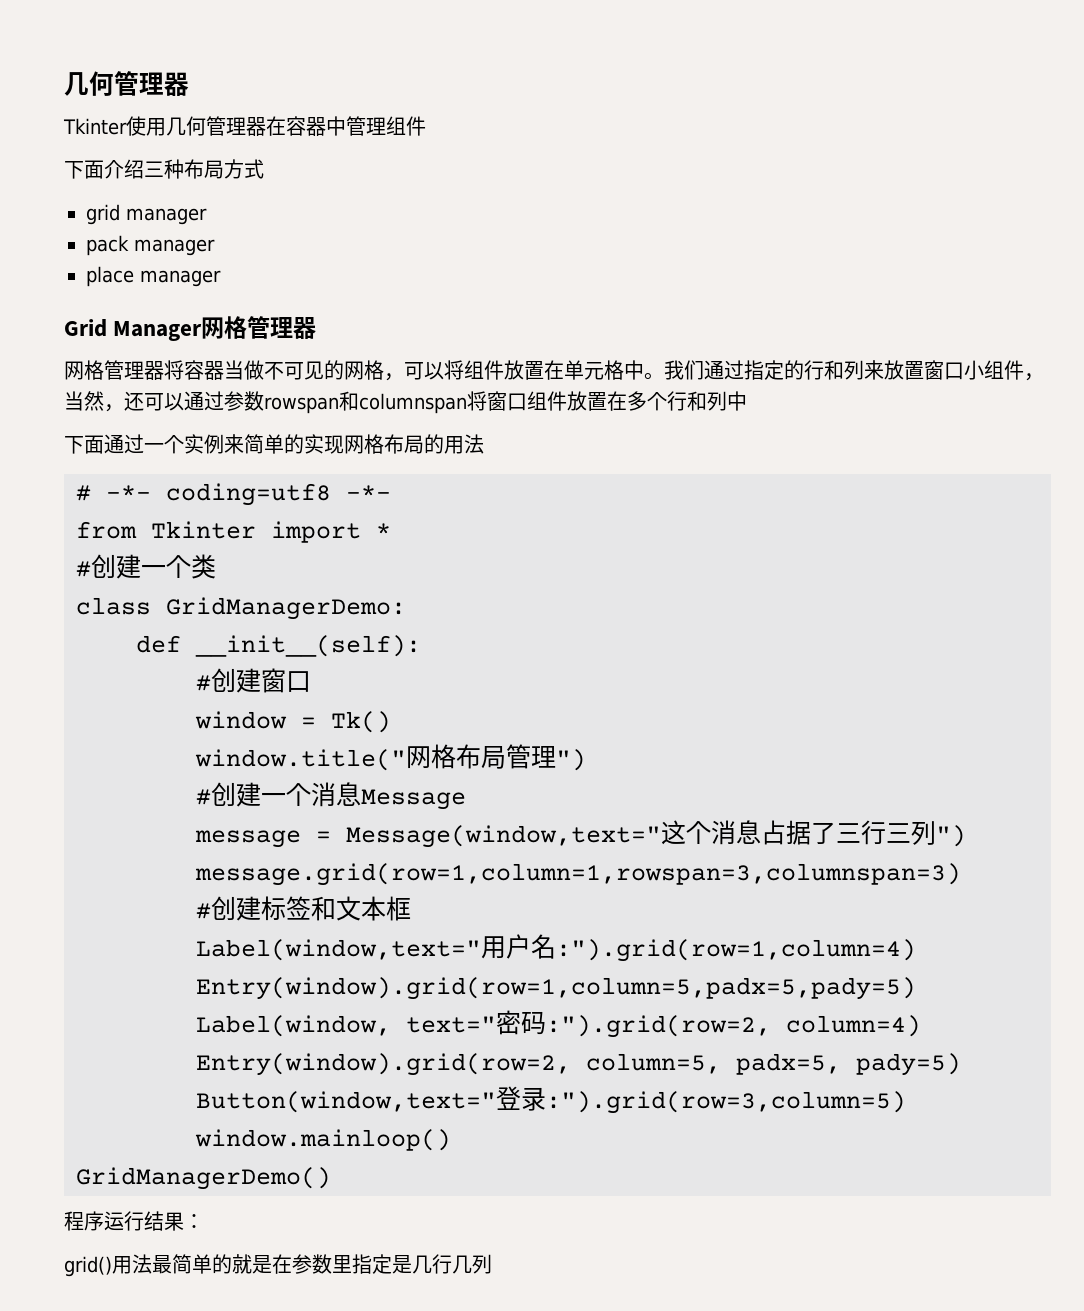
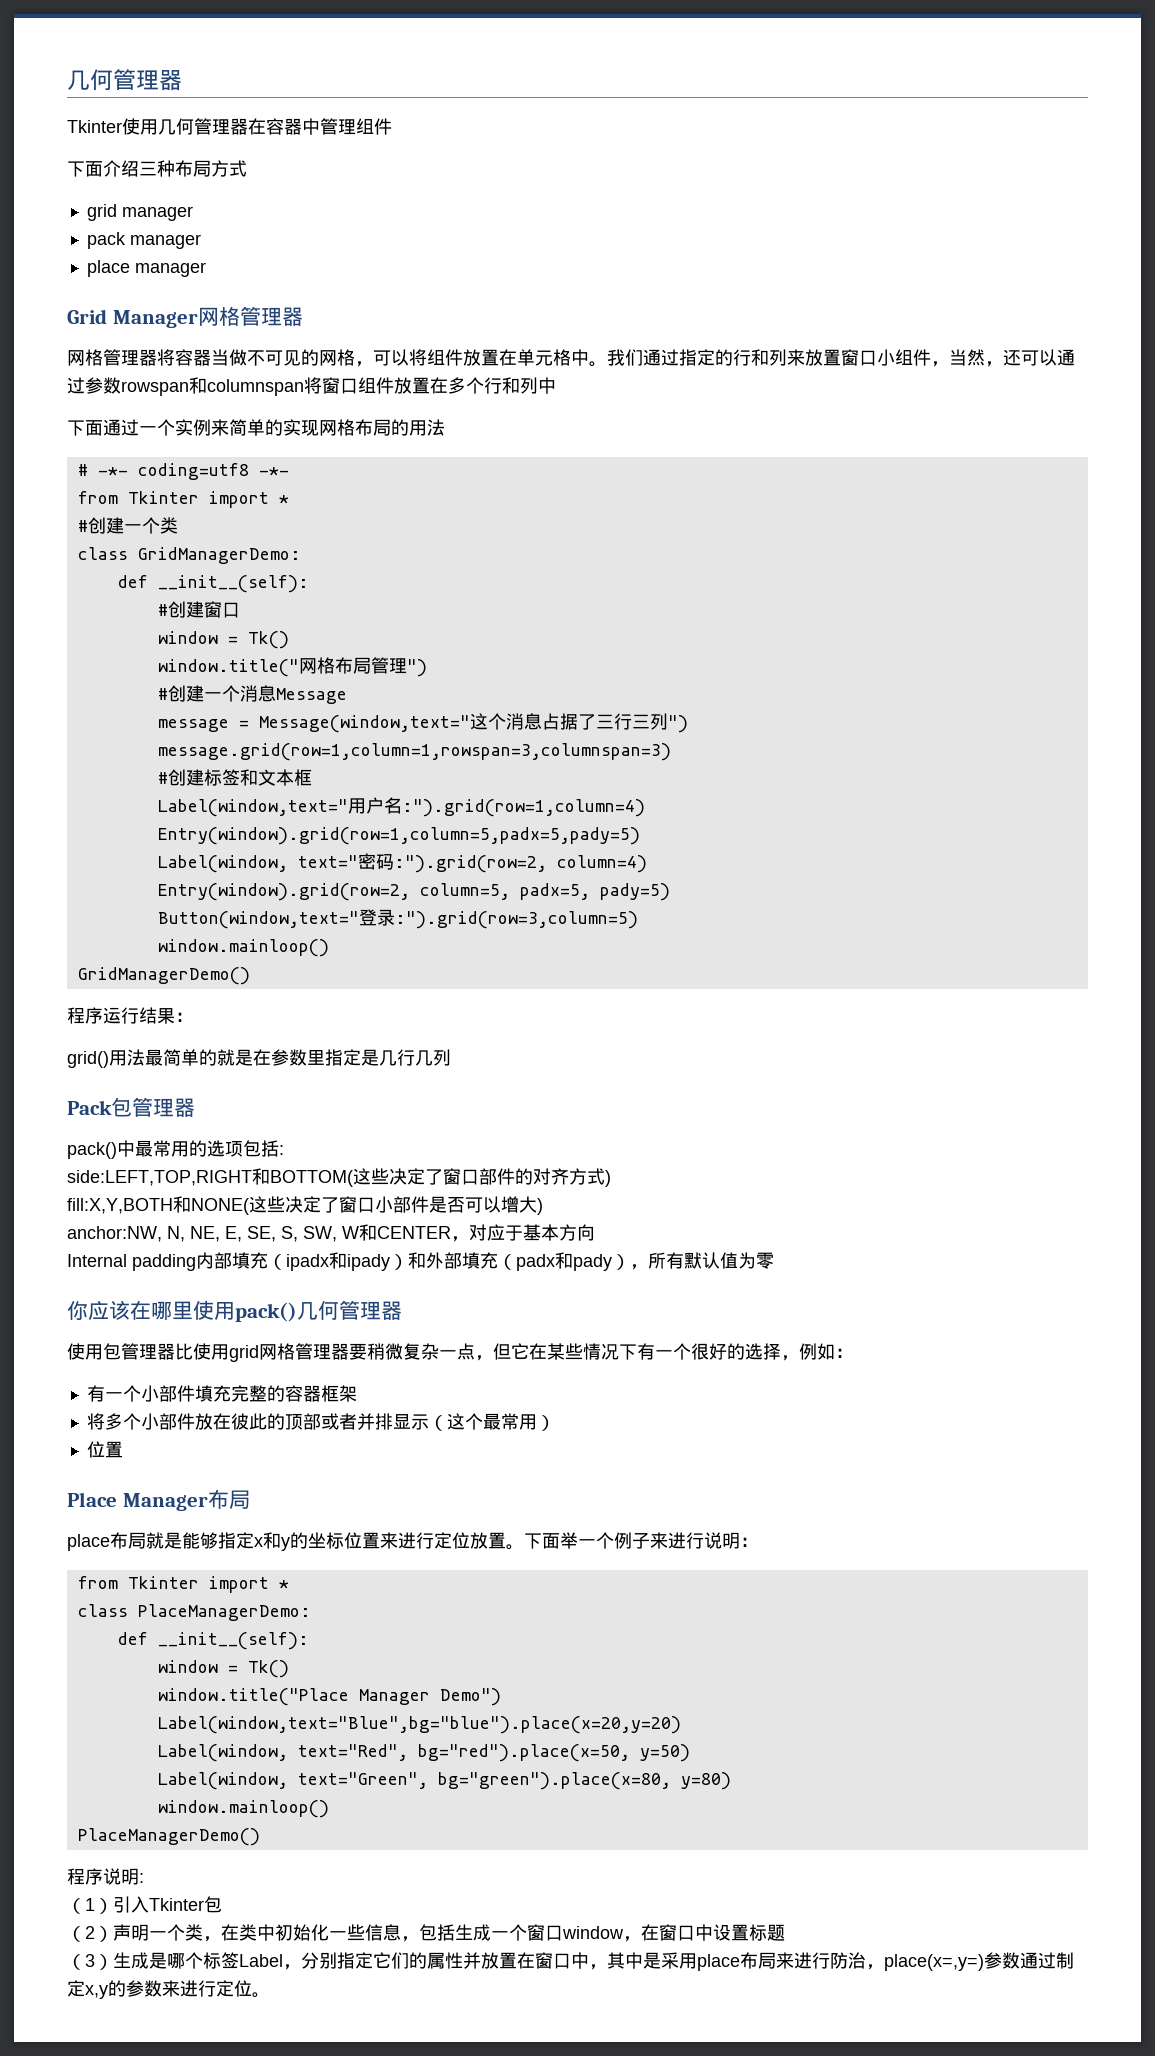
+ Pack包管理器
+ pack()中最常用的选项包括:
+ side:LEFT,TOP,RIGHT和BOTTOM(这些决定了窗口部件的对齐方式)
+ fill:X,Y,BOTH和NONE(这些决定了窗口小部件是否可以增大)
+ anchor:NW, N, NE, E, SE, S, SW, W和CENTER，对应于基本方向
+ Internal padding内部填充（ipadx和ipady）和外部填充（padx和pady），所有默认值为零
+ 你应该在哪里使用pack()几何管理器
+ 使用包管理器比使用grid网格管理器要稍微复杂一点，但它在某些情况下有一个很好的选择，例如：
+ 有一个小部件填充完整的容器框架
+ 将多个小部件放在彼此的顶部或者并排显示（这个最常用）
+ 位置
+ Place Manager布局
+ place布局就是能够指定x和y的坐标位置来进行定位放置。下面举一个例子来进行说明：
+ from Tkinter import *
+ class PlaceManagerDemo:
+ def __init__(self):
+ window = Tk()
+ window.title("Place Manager Demo")
+ Label(window,text="Blue",bg="blue").place(x=20,y=20)
+ Label(window, text="Red", bg="red").place(x=50, y=50)
+ Label(window, text="Green", bg="green").place(x=80, y=80)
+ window.mainloop()
+ PlaceManagerDemo()
+ 程序说明:
+ （1）引入Tkinter包
+ （2）声明一个类，在类中初始化一些信息，包括生成一个窗口window，在窗口中设置标题
+ （3）生成是哪个标签Label，分别指定它们的属性并放置在窗口中，其中是采用place布局来进行防治，place(x=,y=)参数通过制定x,y的参数来进行定位。

